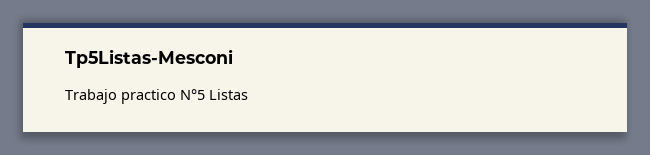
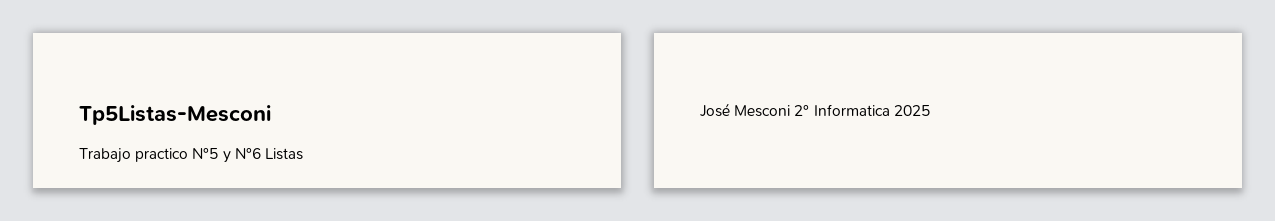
- Trabajo practico N°5 Listas
+ Trabajo practico N°5 y N°6 Listas
+ José Mesconi 2° Informatica 2025

